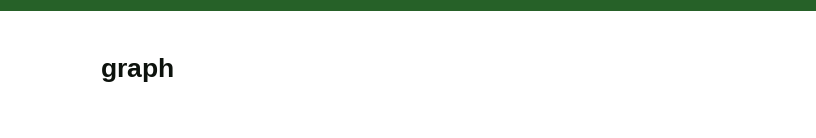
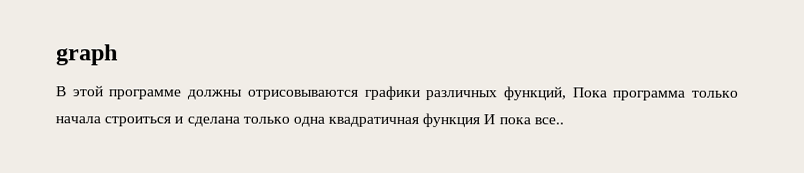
+ В этой программе должны отрисовываются графики различных функций, Пока программа только начала строиться и сделана только одна квадратичная функция И пока все..

